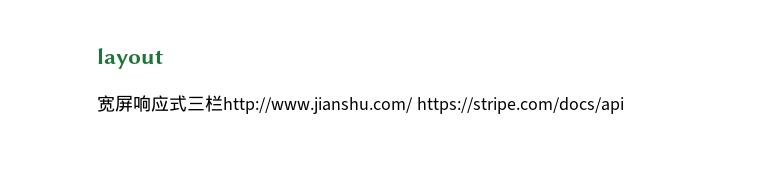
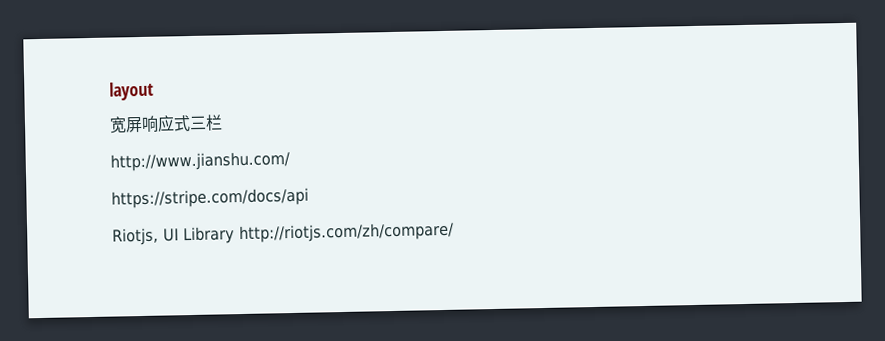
- 宽屏响应式三栏http://www.jianshu.com/ https://stripe.com/docs/api
+ 宽屏响应式三栏
+ http://www.jianshu.com/
+ https://stripe.com/docs/api
+ Riotjs, UI Library http://riotjs.com/zh/compare/

